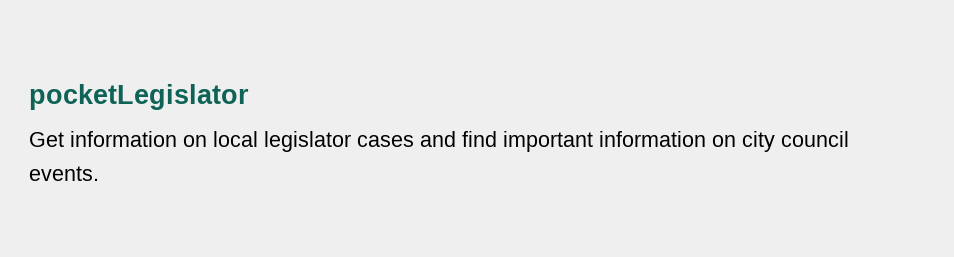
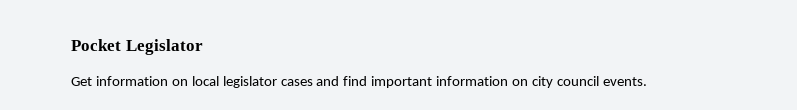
- pocketLegislator
+ Pocket Legislator

